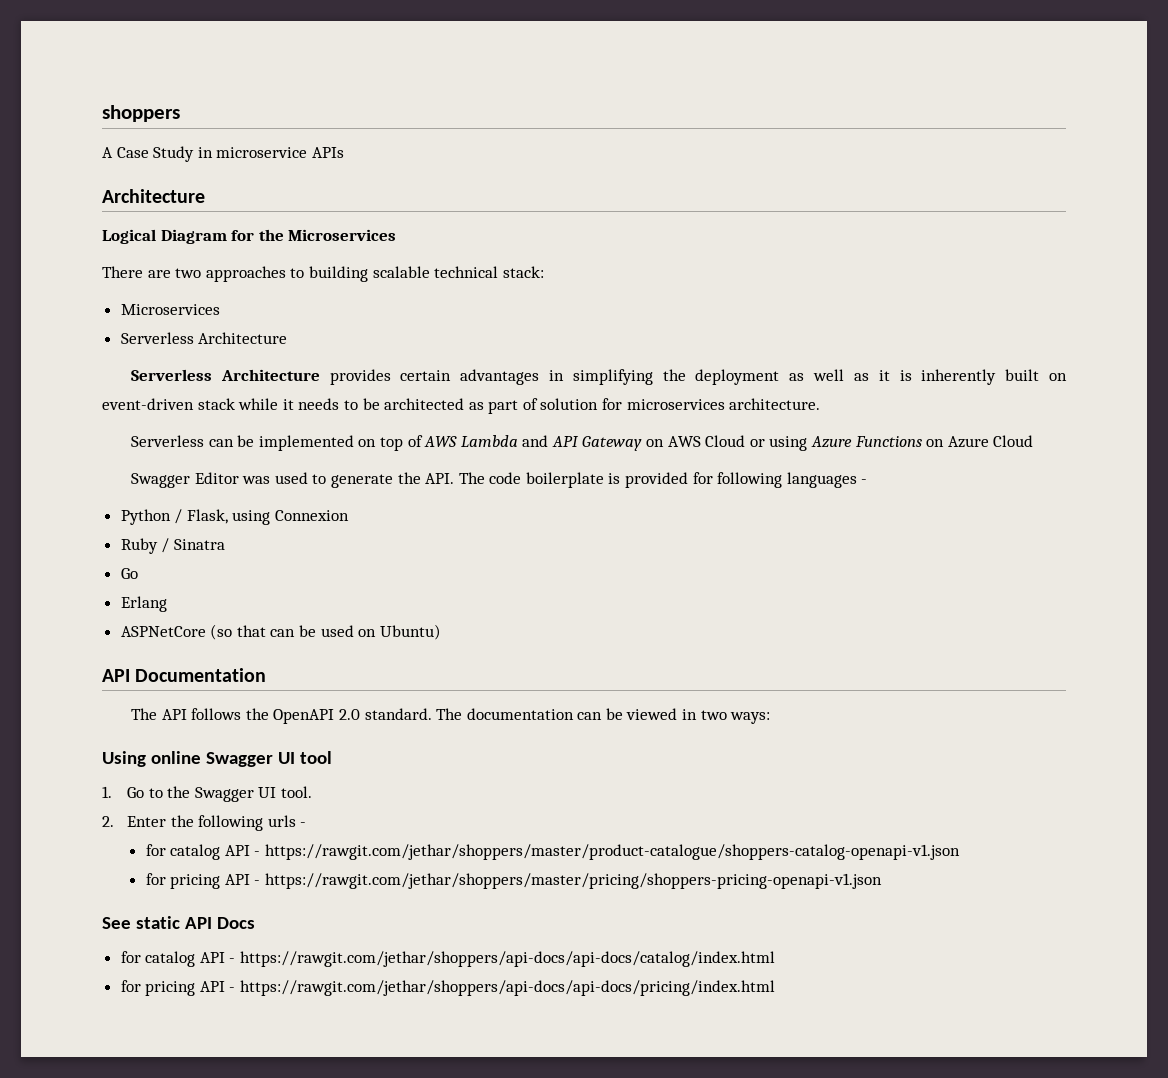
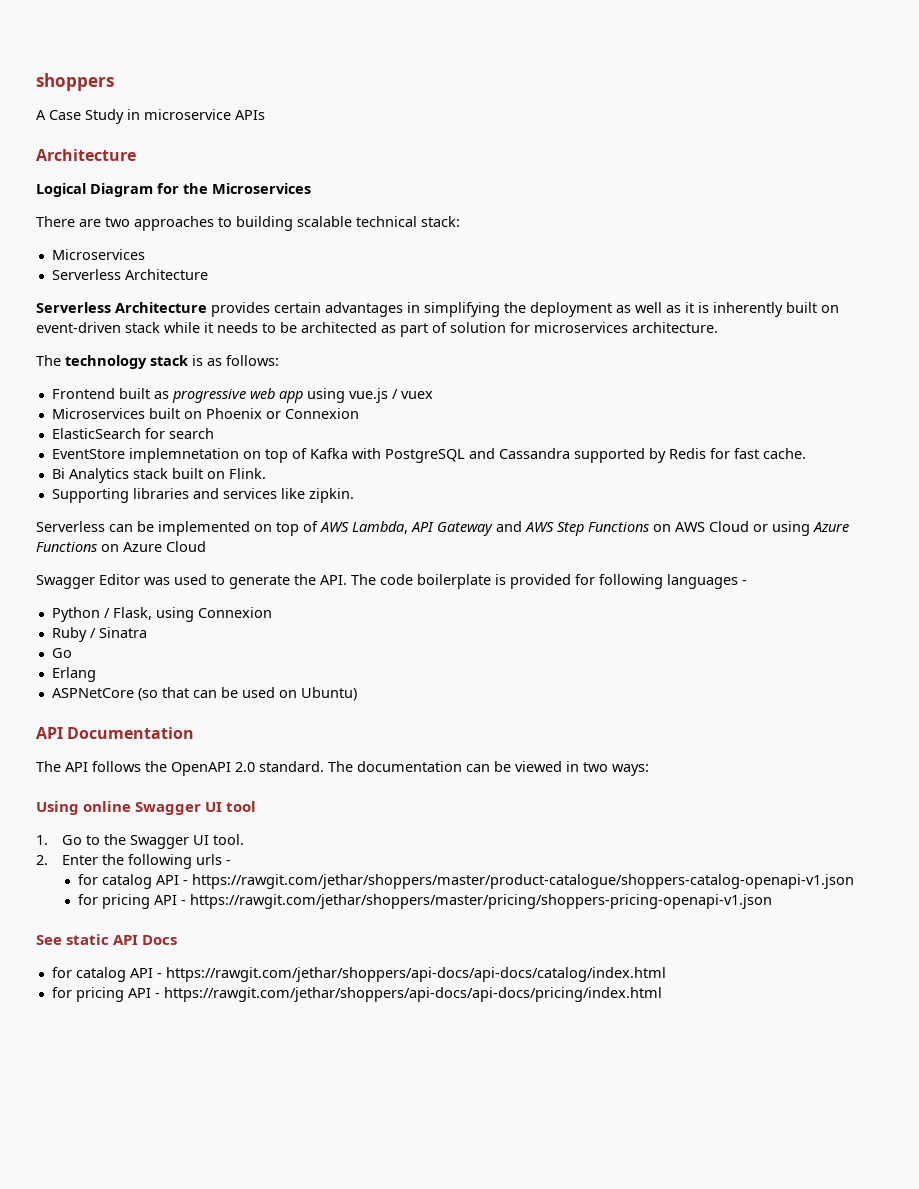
+ The technology stack is as follows:
+ Frontend built as progressive web app using vue.js / vuex
+ Microservices built on Phoenix or Connexion
+ ElasticSearch for search
+ EventStore implemnetation on top of Kafka with PostgreSQL and Cassandra supported by Redis for fast cache.
+ Bi Analytics stack built on Flink.
+ Supporting libraries and services like zipkin.
- Serverless can be implemented on top of AWS Lambda and API Gateway on AWS Cloud or using Azure Functions on Azure Cloud
+ Serverless can be implemented on top of AWS Lambda, API Gateway and AWS Step Functions on AWS Cloud or using Azure Functions on Azure Cloud

